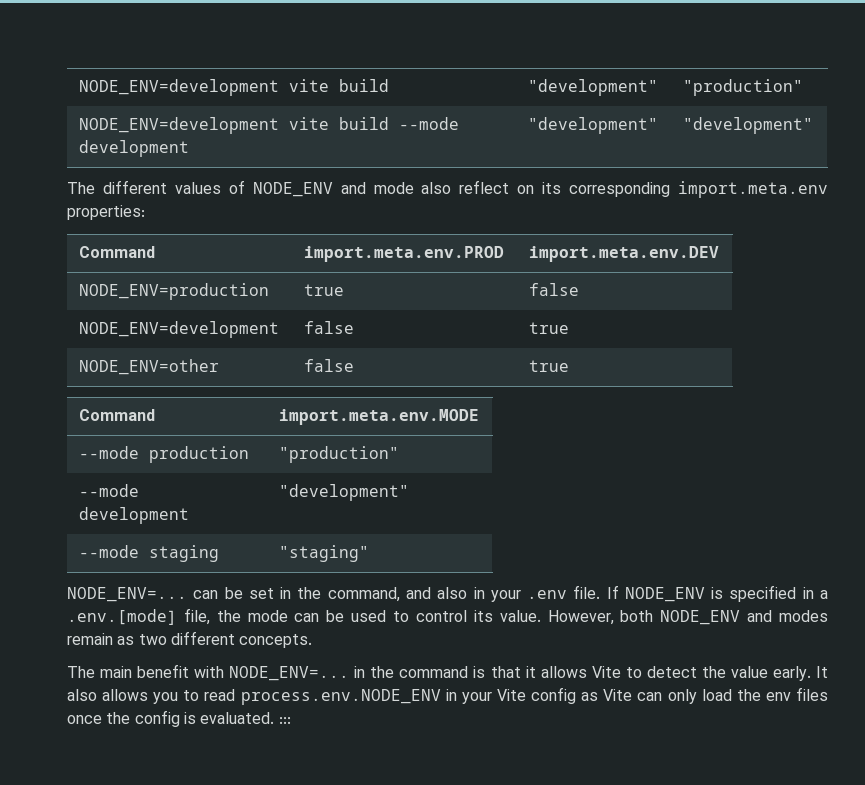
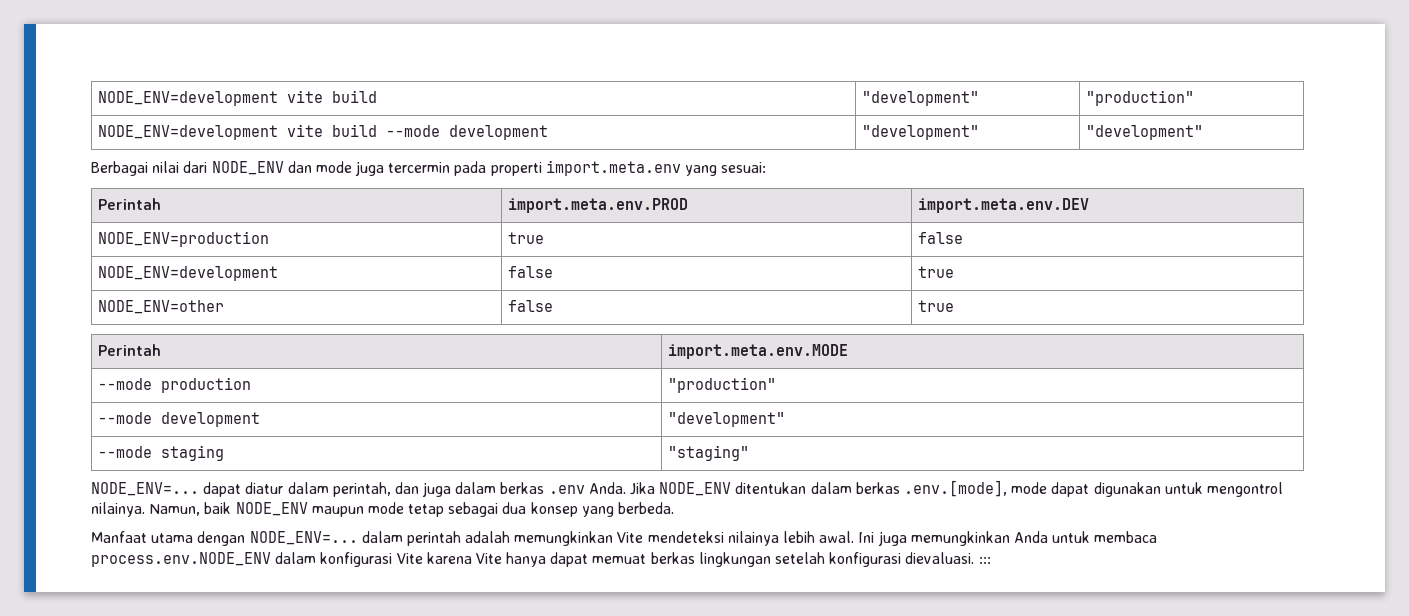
- The different values of NODE_ENV and mode also reflect on its corresponding import.meta.env properties:
- Command | import.meta.env.PROD | import.meta.env.DEV
+ Berbagai nilai dari NODE_ENV dan mode juga tercermin pada properti import.meta.env yang sesuai:
+ Perintah | import.meta.env.PROD | import.meta.env.DEV
- Command | import.meta.env.MODE
+ Perintah | import.meta.env.MODE
- NODE_ENV=... can be set in the command, and also in your .env file. If NODE_ENV is specified in a .env.[mode] file, the mode can be used to control its value. However, both NODE_ENV and modes remain as two different concepts.
- The main benefit with NODE_ENV=... in the command is that it allows Vite to detect the value early. It also allows you to read process.env.NODE_ENV in your Vite config as Vite can only load the env files once the config is evaluated. :::
+ NODE_ENV=... dapat diatur dalam perintah, dan juga dalam berkas .env Anda. Jika NODE_ENV ditentukan dalam berkas .env.[mode], mode dapat digunakan untuk mengontrol nilainya. Namun, baik NODE_ENV maupun mode tetap sebagai dua konsep yang berbeda.
+ Manfaat utama dengan NODE_ENV=... dalam perintah adalah memungkinkan Vite mendeteksi nilainya lebih awal. Ini juga memungkinkan Anda untuk membaca process.env.NODE_ENV dalam konfigurasi Vite karena Vite hanya dapat memuat berkas lingkungan setelah konfigurasi dievaluasi. :::

